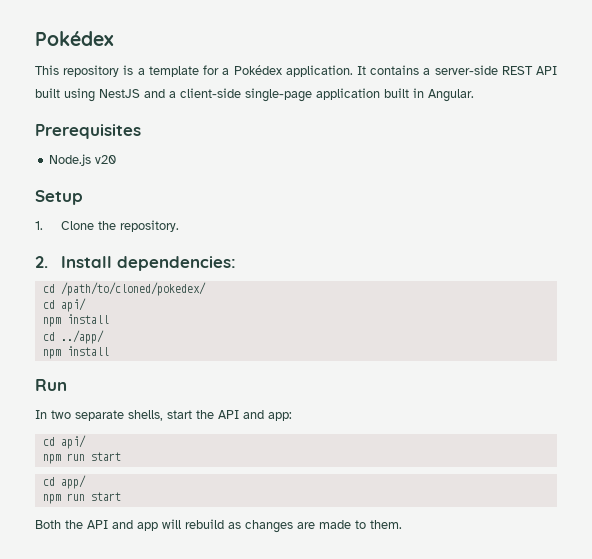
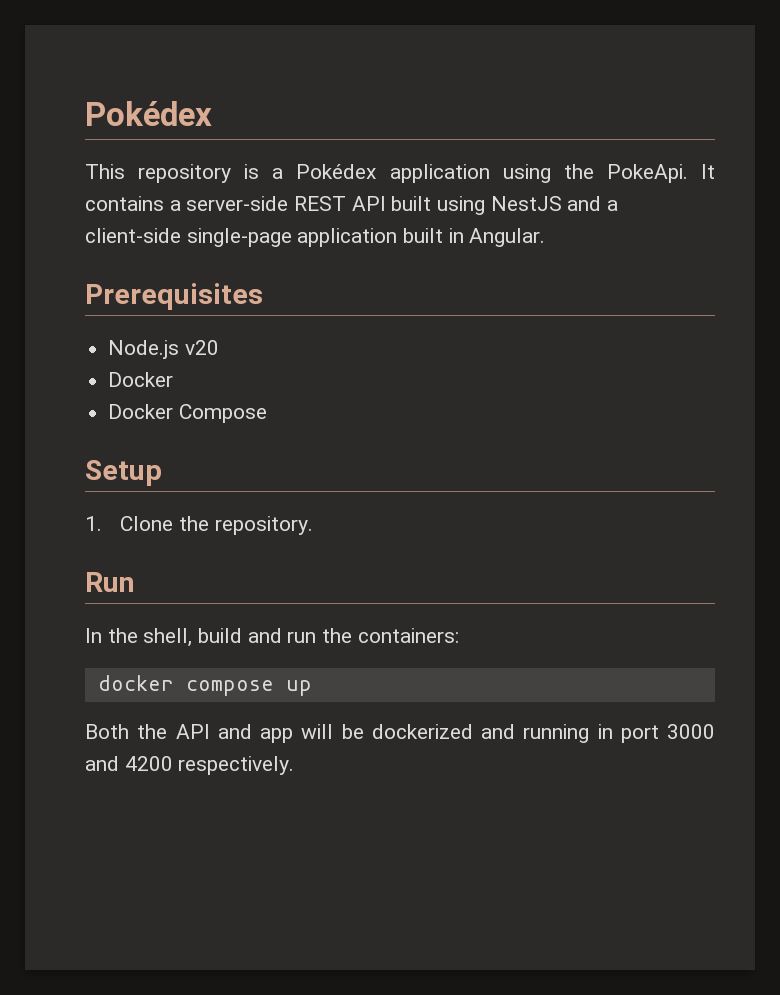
- This repository is a template for a Pokédex application.
+ This repository is a Pokédex application using the PokeApi.
  Node.js v20
+ Docker
+ Docker Compose
- 2. Install dependencies:
- cd /path/to/cloned/pokedex/
- cd api/
- npm install
- cd ../app/
- npm install
  Run
- In two separate shells, start the API and app:
- cd api/
- npm run start
- cd app/
- npm run start
+ In the shell, build and run the containers:
+ docker compose up
- Both the API and app will rebuild as changes are made to them.
+ Both the API and app will be dockerized and running in port 3000 and 4200 respectively.

